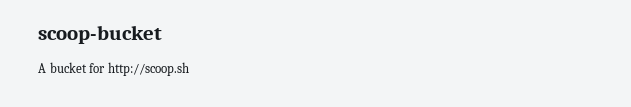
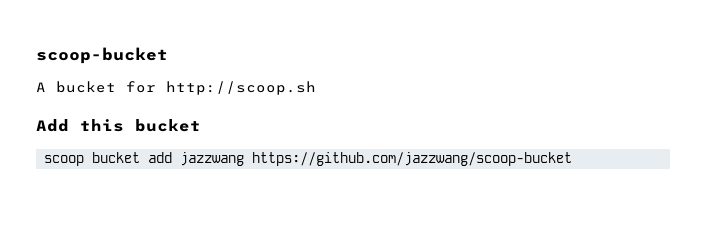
+ Add this bucket
+ scoop bucket add jazzwang https://github.com/jazzwang/scoop-bucket

